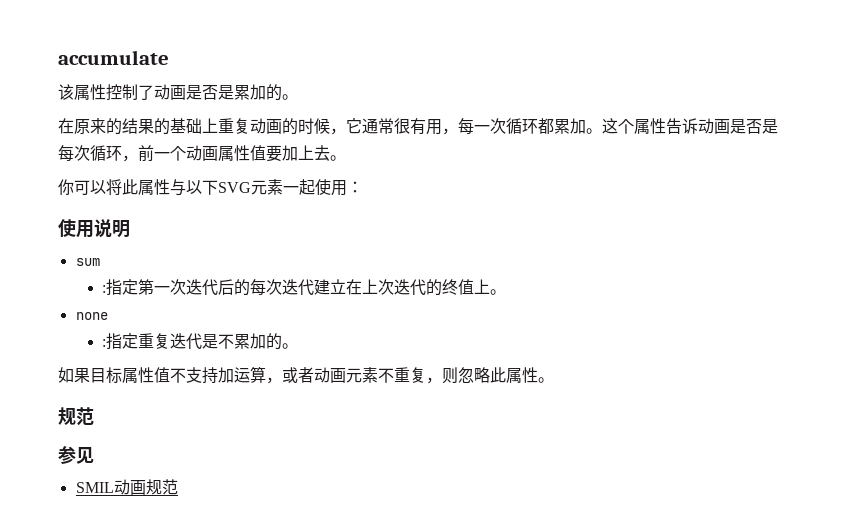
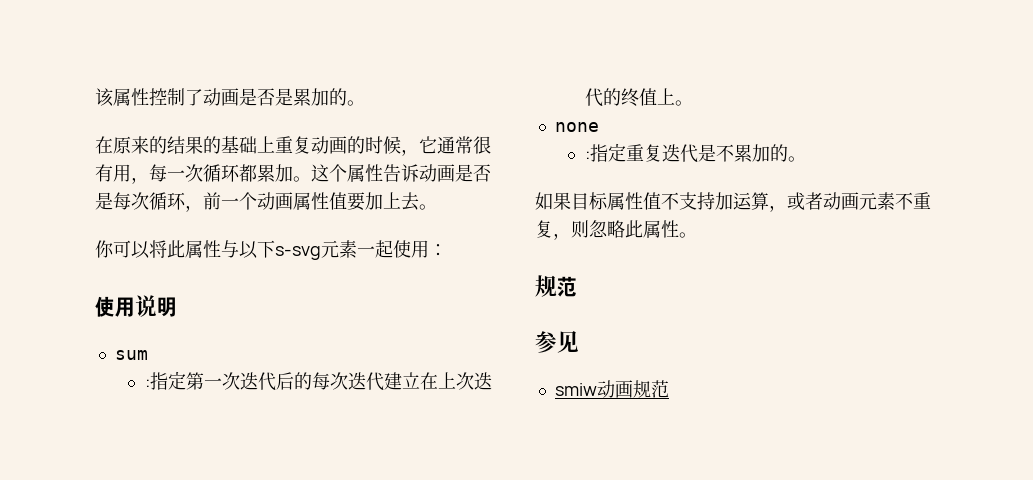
- accumulate
- 你可以将此属性与以下SVG元素一起使用：
+ 你可以将此属性与以下s-svg元素一起使用：
- SMIL动画规范
+ smiw动画规范

